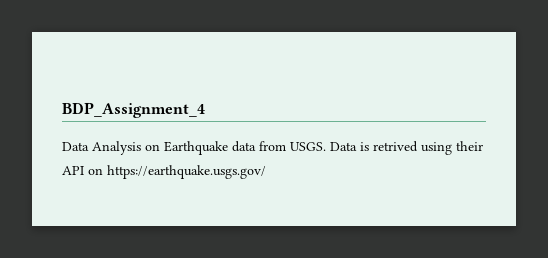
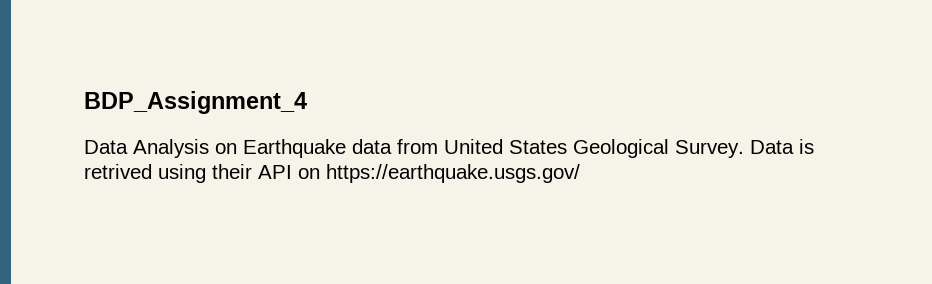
- Data Analysis on Earthquake data from USGS.
+ Data Analysis on Earthquake data from United States Geological Survey.

